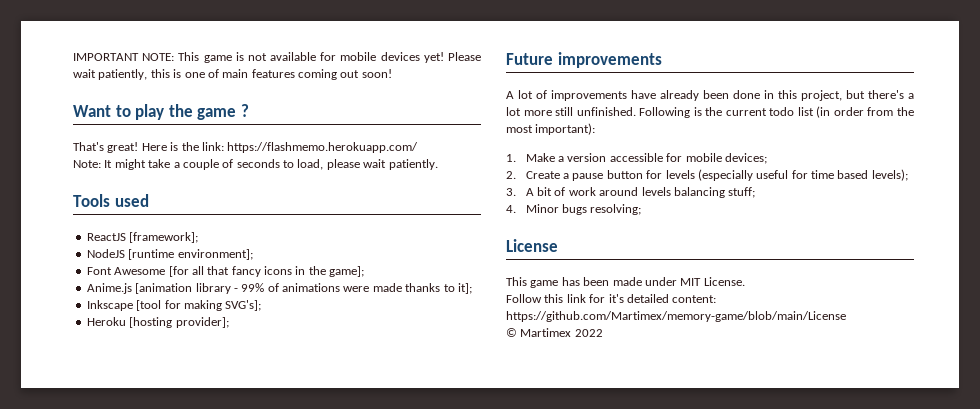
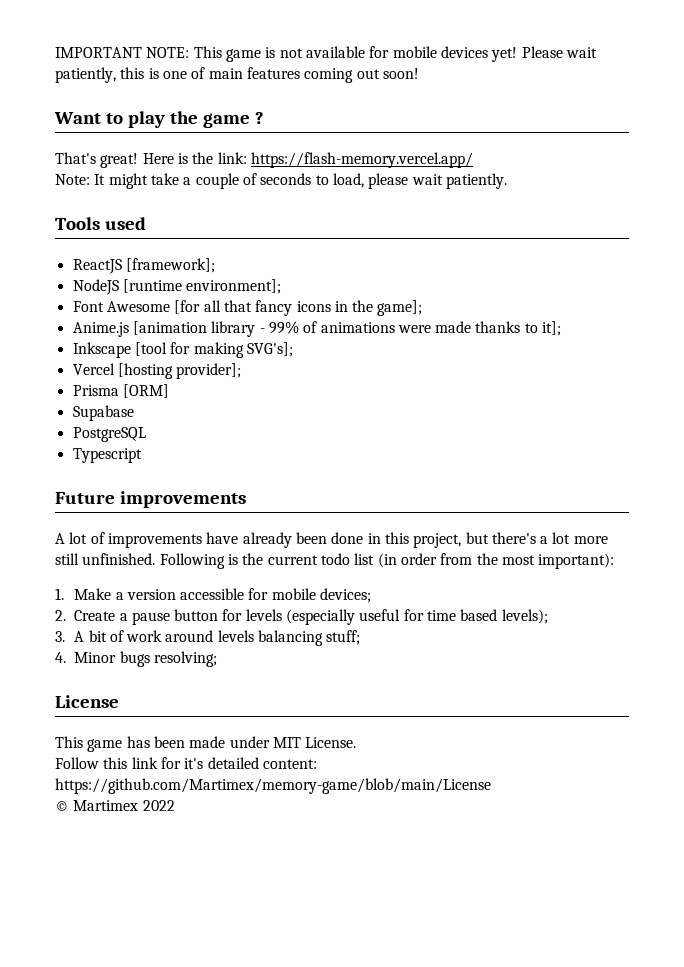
- Here is the link: https://flashmemo.herokuapp.com/
+ Here is the link: https://flash-memory.vercel.app/
- Heroku [hosting provider];
+ Vercel [hosting provider];
+ Prisma [ORM]
+ Supabase
+ PostgreSQL
+ Typescript

